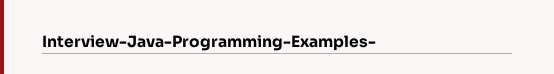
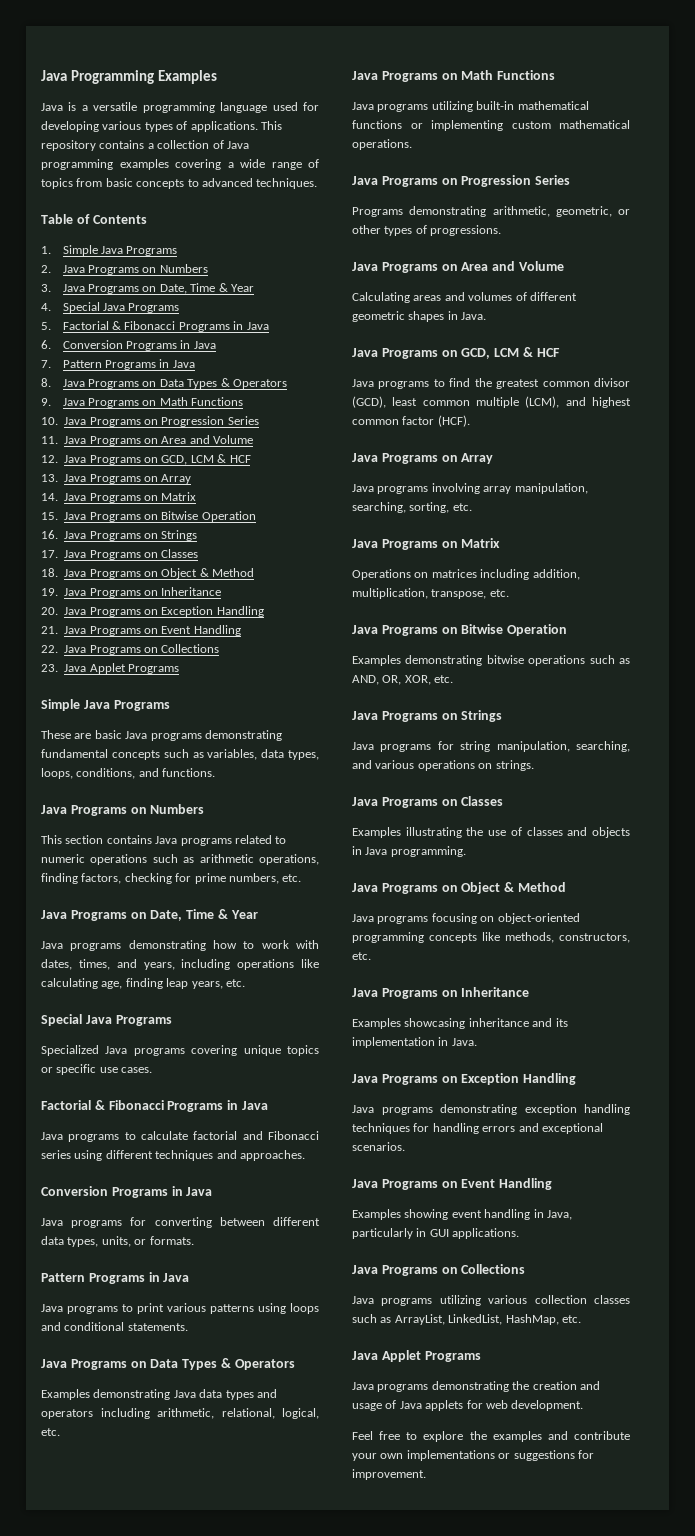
- Interview-Java-Programming-Examples-
+ Java Programming Examples
+ Java is a versatile programming language used for developing various types of applications. This repository contains a collection of Java programming examples covering a wide range of topics from basic concepts to advanced techniques.
+ Table of Contents
+ 1. Simple Java Programs
+ 2. Java Programs on Numbers
+ 3. Java Programs on Date, Time & Year
+ 4. Special Java Programs
+ 5. Factorial & Fibonacci Programs in Java
+ 6. Conversion Programs in Java
+ 7. Pattern Programs in Java
+ 8. Java Programs on Data Types & Operators
+ 9. Java Programs on Math Functions
+ 10. Java Programs on Progression Series
+ 11. Java Programs on Area and Volume
+ 12. Java Programs on GCD, LCM & HCF
+ 13. Java Programs on Array
+ 14. Java Programs on Matrix
+ 15. Java Programs on Bitwise Operation
+ 16. Java Programs on Strings
+ 17. Java Programs on Classes
+ 18. Java Programs on Object & Method
+ 19. Java Programs on Inheritance
+ 20. Java Programs on Exception Handling
+ 21. Java Programs on Event Handling
+ 22. Java Programs on Collections
+ 23. Java Applet Programs
+ Simple Java Programs
+ These are basic Java programs demonstrating fundamental concepts such as variables, data types, loops, conditions, and functions.
+ Java Programs on Numbers
+ This section contains Java programs related to numeric operations such as arithmetic operations, finding factors, checking for prime numbers, etc.
+ Java Programs on Date, Time & Year
+ Java programs demonstrating how to work with dates, times, and years, including operations like calculating age, finding leap years, etc.
+ Special Java Programs
+ Specialized Java programs covering unique topics or specific use cases.
+ Factorial & Fibonacci Programs in Java
+ Java programs to calculate factorial and Fibonacci series using different techniques and approaches.
+ Conversion Programs in Java
+ Java programs for converting between different data types, units, or formats.
+ Pattern Programs in Java
+ Java programs to print various patterns using loops and conditional statements.
+ Java Programs on Data Types & Operators
+ Examples demonstrating Java data types and operators including arithmetic, relational, logical, etc.
+ Java Programs on Math Functions
+ Java programs utilizing built-in mathematical functions or implementing custom mathematical operations.
+ Java Programs on Progression Series
+ Programs demonstrating arithmetic, geometric, or other types of progressions.
+ Java Programs on Area and Volume
+ Calculating areas and volumes of different geometric shapes in Java.
+ Java Programs on GCD, LCM & HCF
+ Java programs to find the greatest common divisor (GCD), least common multiple (LCM), and highest common factor (HCF).
+ Java Programs on Array
+ Java programs involving array manipulation, searching, sorting, etc.
+ Java Programs on Matrix
+ Operations on matrices including addition, multiplication, transpose, etc.
+ Java Programs on Bitwise Operation
+ Examples demonstrating bitwise operations such as AND, OR, XOR, etc.
+ Java Programs on Strings
+ Java programs for string manipulation, searching, and various operations on strings.
+ Java Programs on Classes
+ Examples illustrating the use of classes and objects in Java programming.
+ Java Programs on Object & Method
+ Java programs focusing on object-oriented programming concepts like methods, constructors, etc.
+ Java Programs on Inheritance
+ Examples showcasing inheritance and its implementation in Java.
+ Java Programs on Exception Handling
+ Java programs demonstrating exception handling techniques for handling errors and exceptional scenarios.
+ Java Programs on Event Handling
+ Examples showing event handling in Java, particularly in GUI applications.
+ Java Programs on Collections
+ Java programs utilizing various collection classes such as ArrayList, LinkedList, HashMap, etc.
+ Java Applet Programs
+ Java programs demonstrating the creation and usage of Java applets for web development.
+ Feel free to explore the examples and contribute your own implementations or suggestions for improvement.

